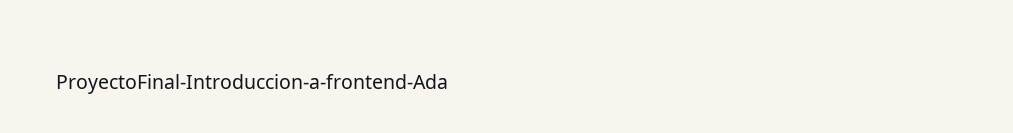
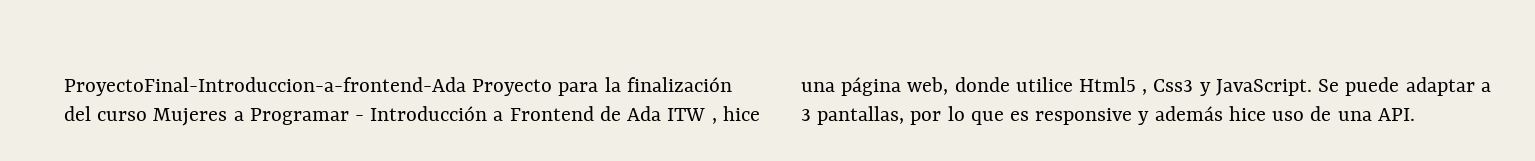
- ProyectoFinal-Introduccion-a-frontend-Ada
+ ProyectoFinal-Introduccion-a-frontend-Ada Proyecto para la finalización del curso Mujeres a Programar - Introducción a Frontend de Ada ITW , hice una página web, donde utilice Html5 , Css3 y JavaScript. Se puede adaptar a 3 pantallas, por lo que es responsive y además hice uso de una API.

